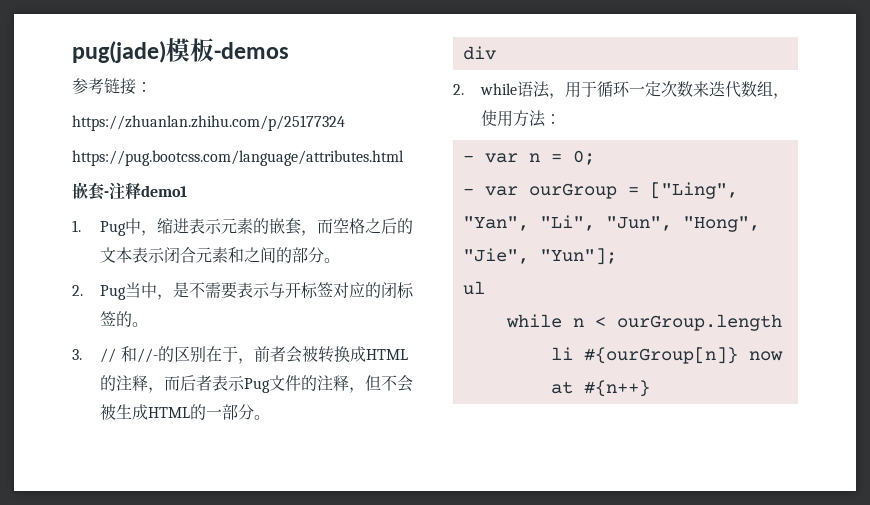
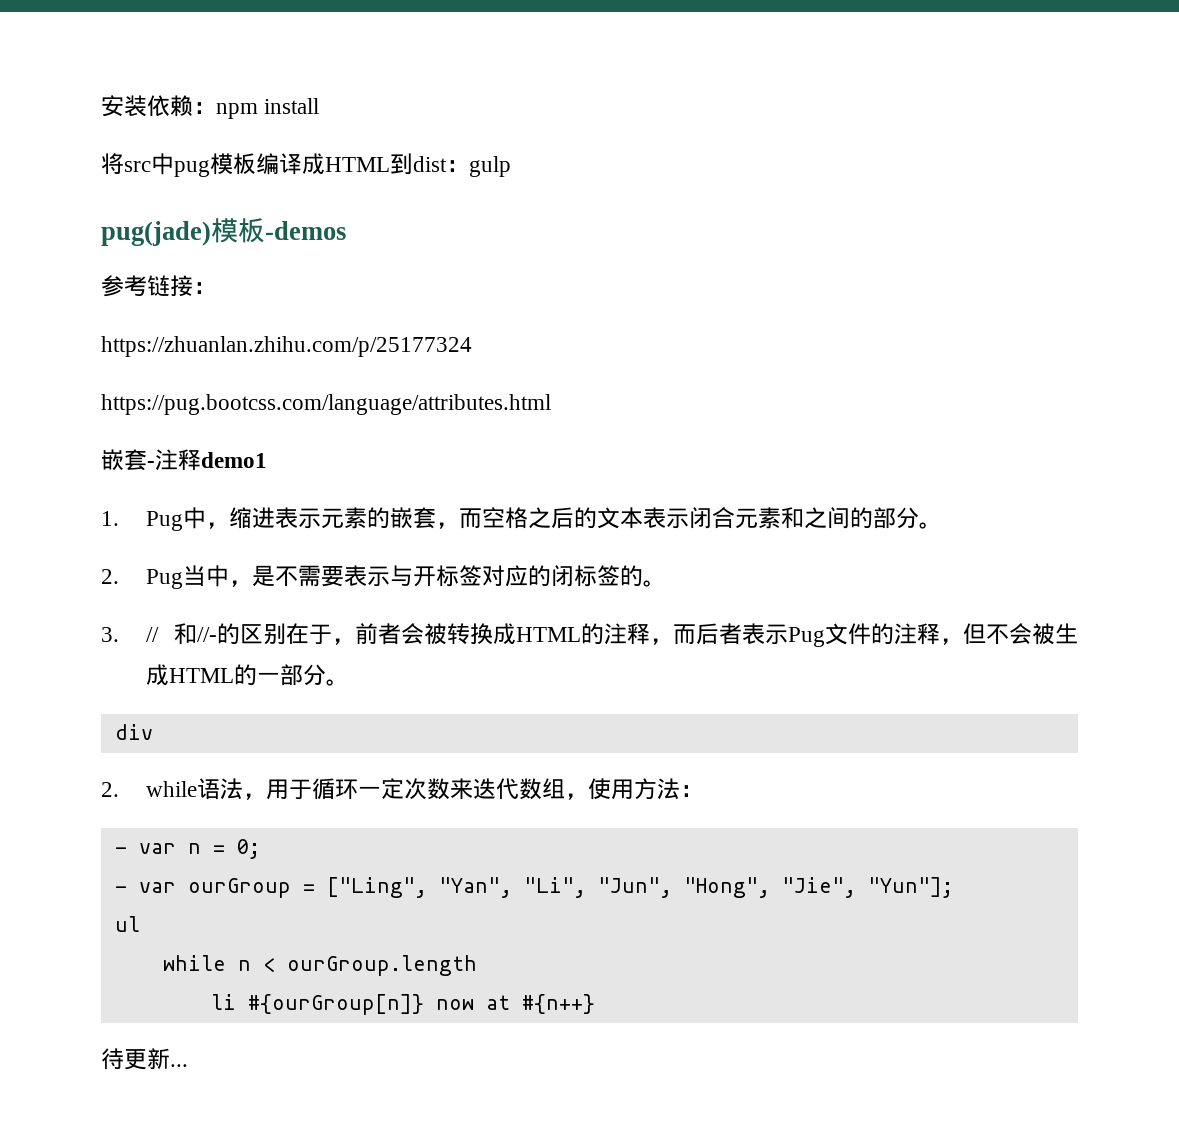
+ 安装依赖：npm install
+ 将src中pug模板编译成HTML到dist：gulp
+ 待更新...

